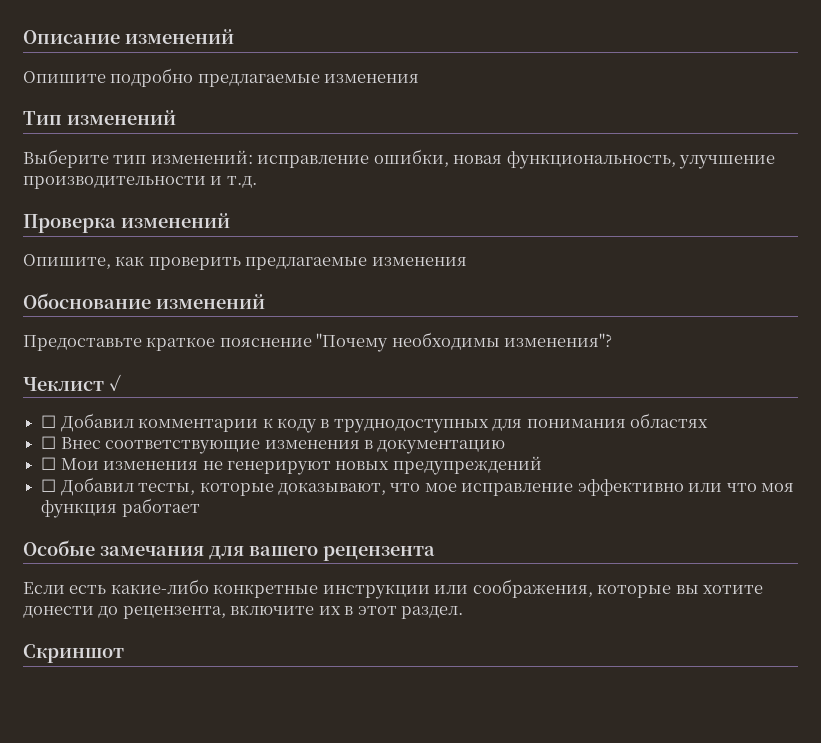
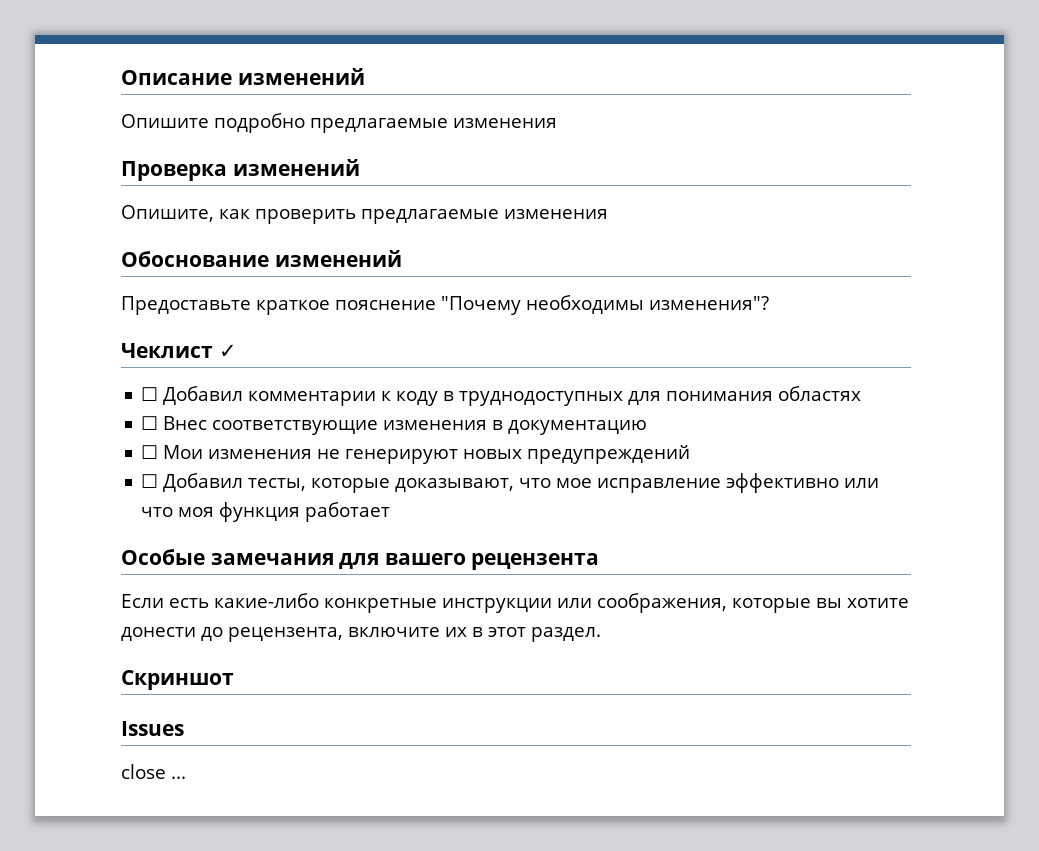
- Тип изменений
- Выберите тип изменений: исправление ошибки, новая функциональность, улучшение производительности и т.д.
+ Issues
+ close ...

